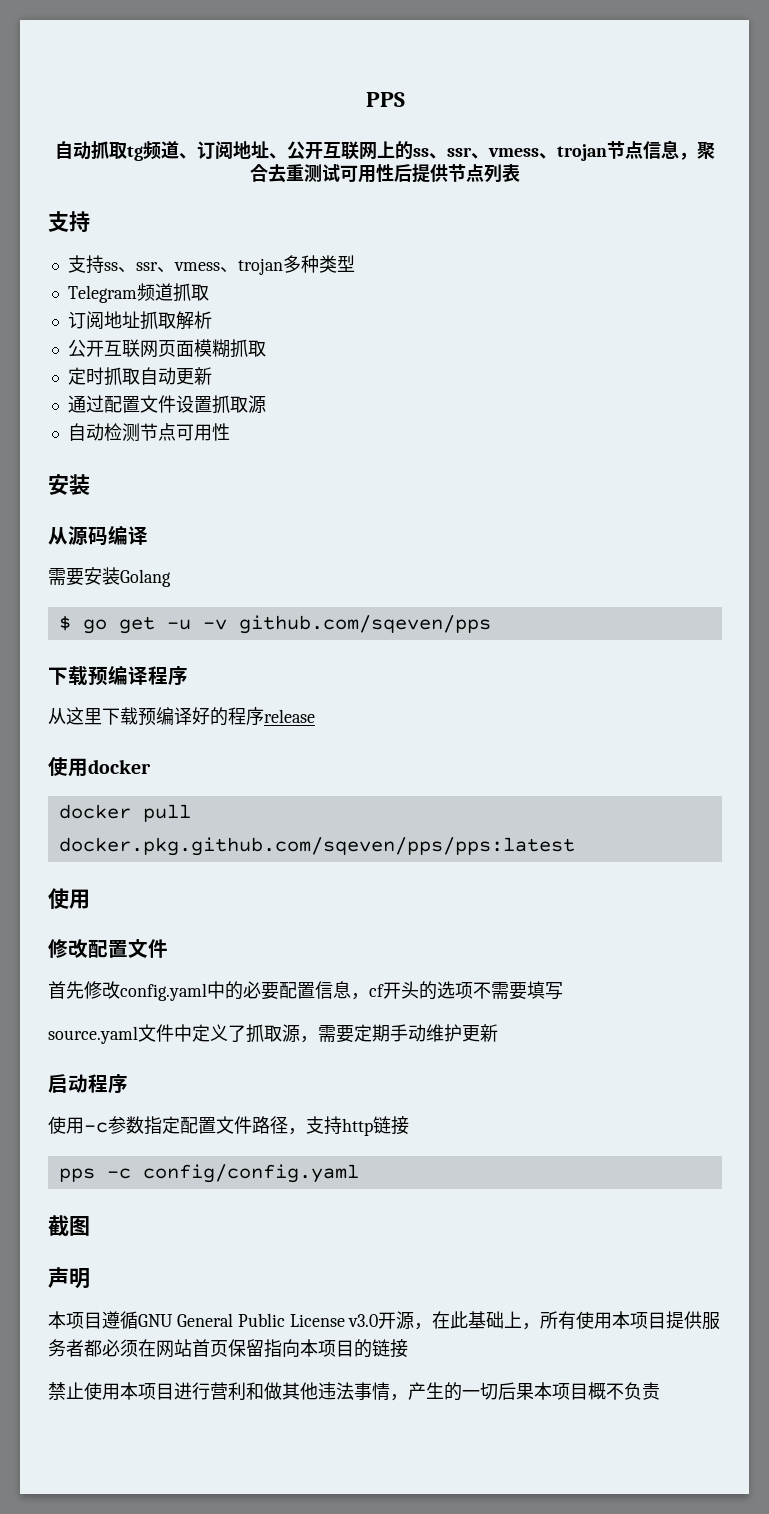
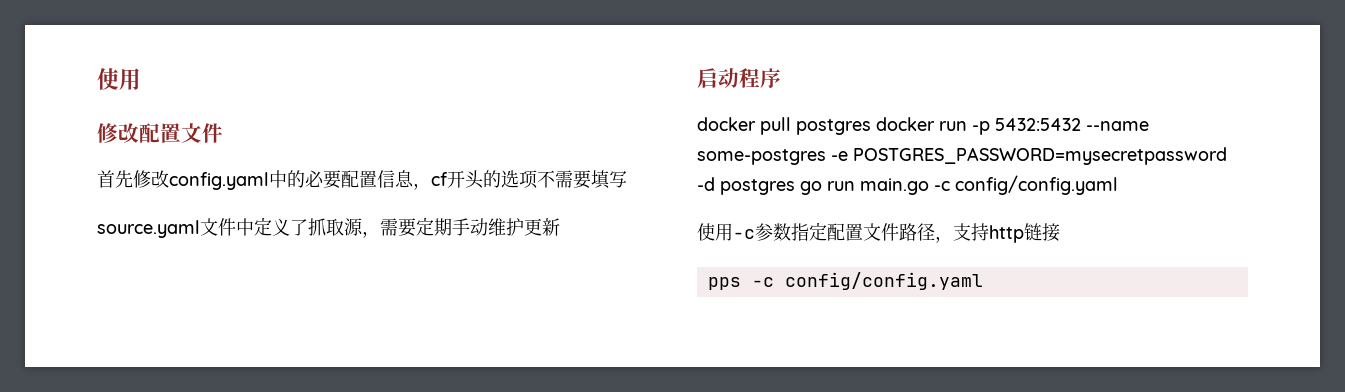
- PPS
- 自动抓取tg频道、订阅地址、公开互联网上的ss、ssr、vmess、trojan节点信息，聚合去重测试可用性后提供节点列表
- 支持
- 支持ss、ssr、vmess、trojan多种类型
- Telegram频道抓取
- 订阅地址抓取解析
- 公开互联网页面模糊抓取
- 定时抓取自动更新
- 通过配置文件设置抓取源
- 自动检测节点可用性
- 安装
- 从源码编译
- 需要安装Golang
- $ go get -u -v github.com/sqeven/pps
- 下载预编译程序
- 从这里下载预编译好的程序release
- 使用docker
- docker pull docker.pkg.github.com/sqeven/pps/pps:latest
+ docker pull postgres docker run -p 5432:5432 --name some-postgres -e POSTGRES_PASSWORD=mysecretpassword -d postgres go run main.go -c config/config.yaml
- 截图
- 声明
- 本项目遵循GNU General Public License v3.0开源，在此基础上，所有使用本项目提供服务者都必须在网站首页保留指向本项目的链接
- 禁止使用本项目进行营利和做其他违法事情，产生的一切后果本项目概不负责

